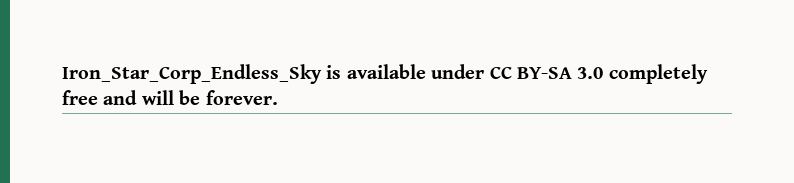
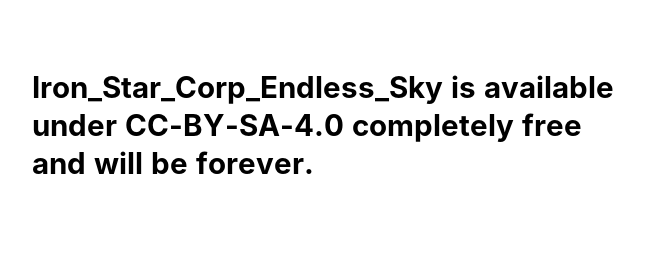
- Iron_Star_Corp_Endless_Sky is available under CC BY-SA 3.0 completely free and will be forever.
+ Iron_Star_Corp_Endless_Sky is available under CC-BY-SA-4.0 completely free and will be forever.

